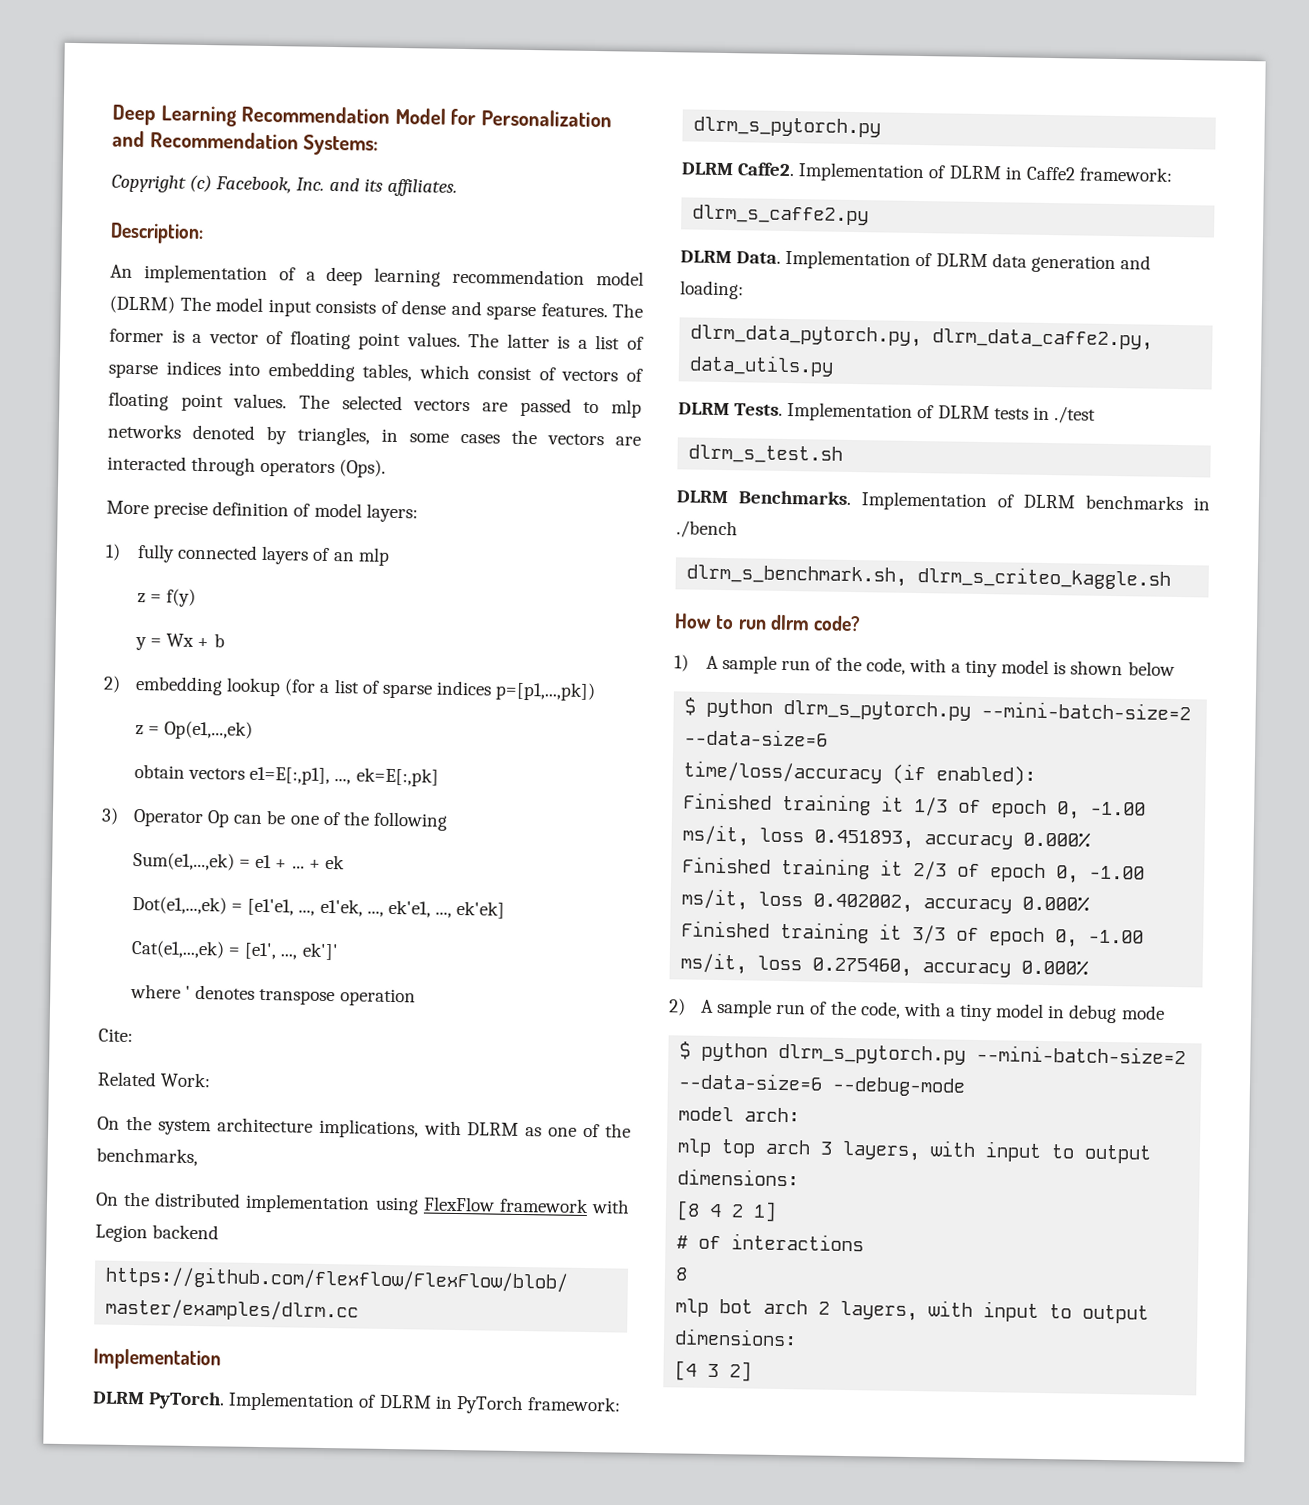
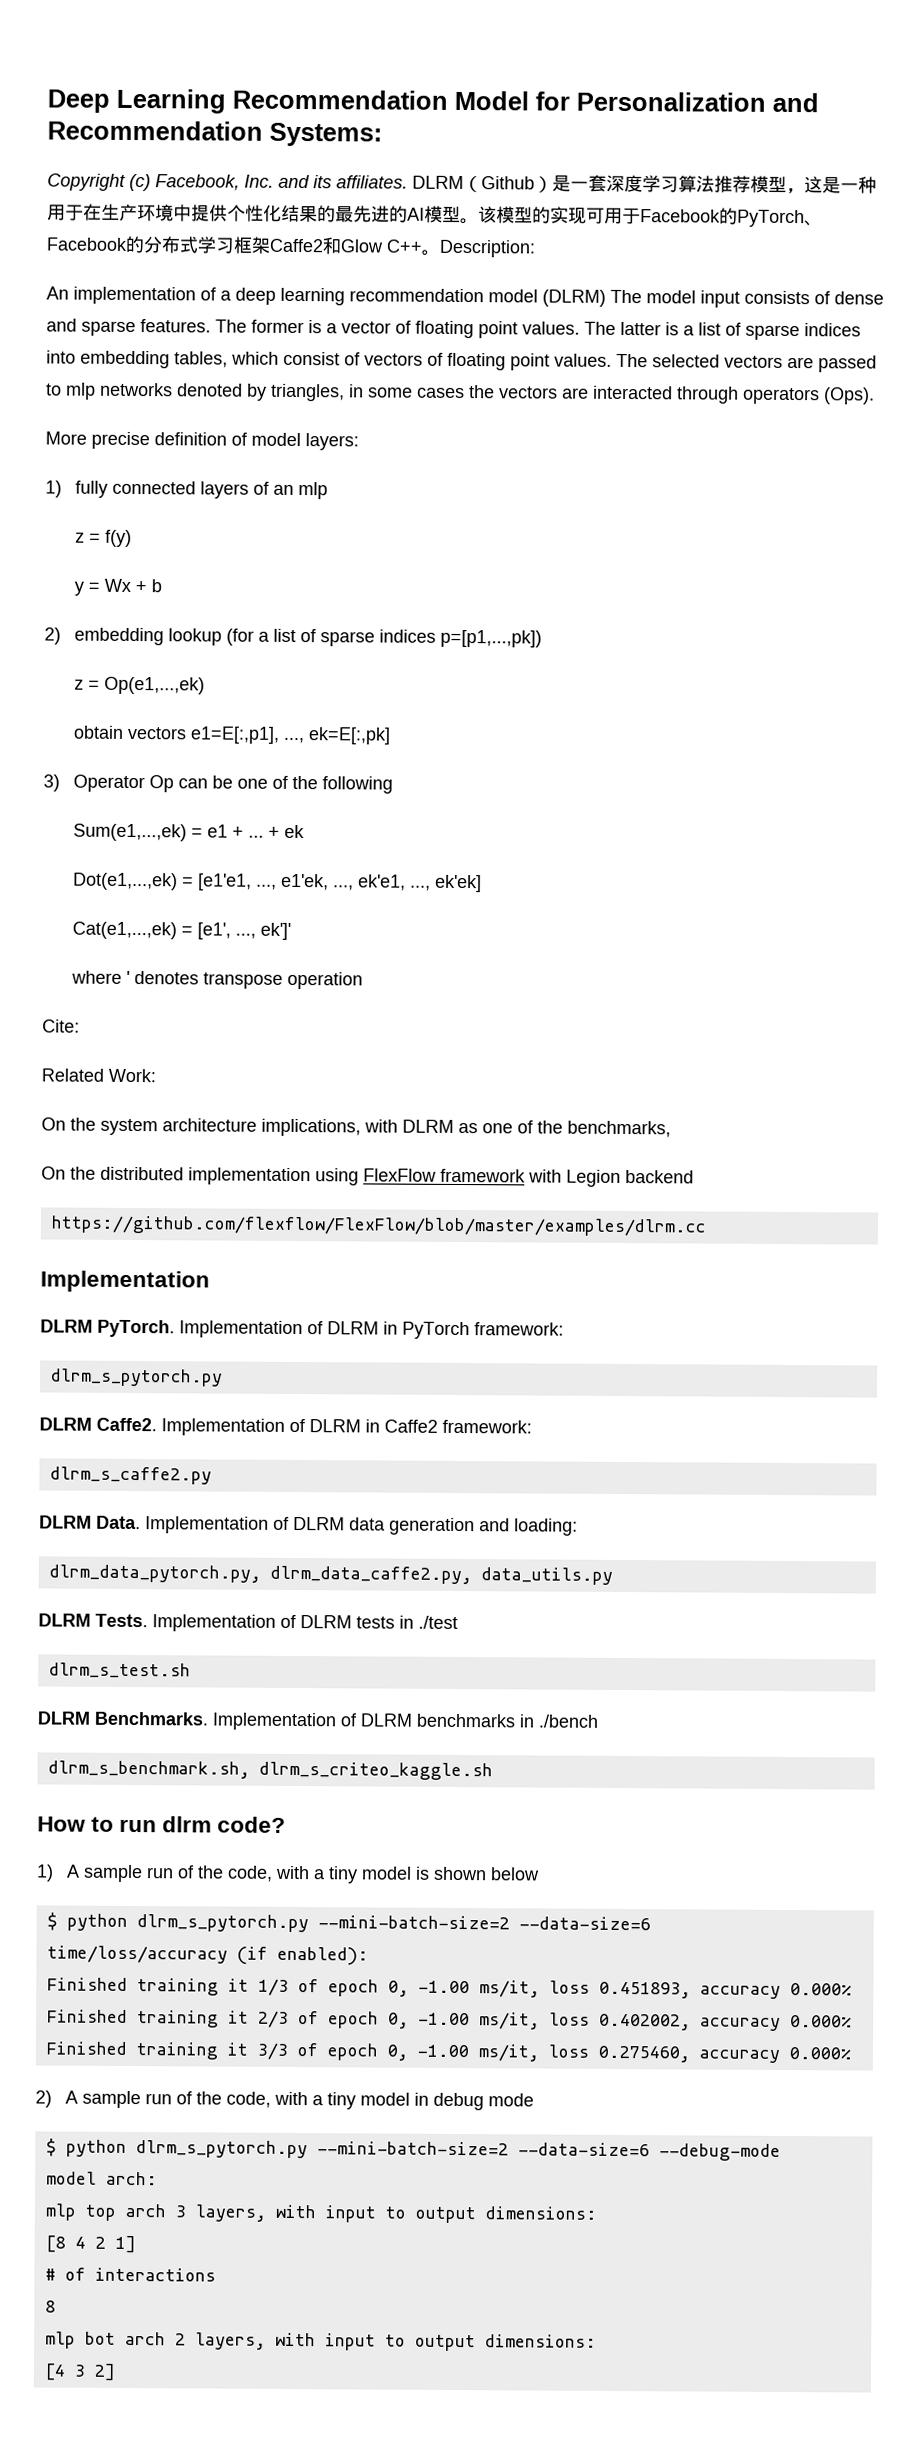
- Copyright (c) Facebook, Inc. and its affiliates.
- Description:
+ Copyright (c) Facebook, Inc. and its affiliates. DLRM（Github）是一套深度学习算法推荐模型，这是一种用于在生产环境中提供个性化结果的最先进的AI模型。该模型的实现可用于Facebook的PyTorch、Facebook的分布式学习框架Caffe2和Glow C++。Description:

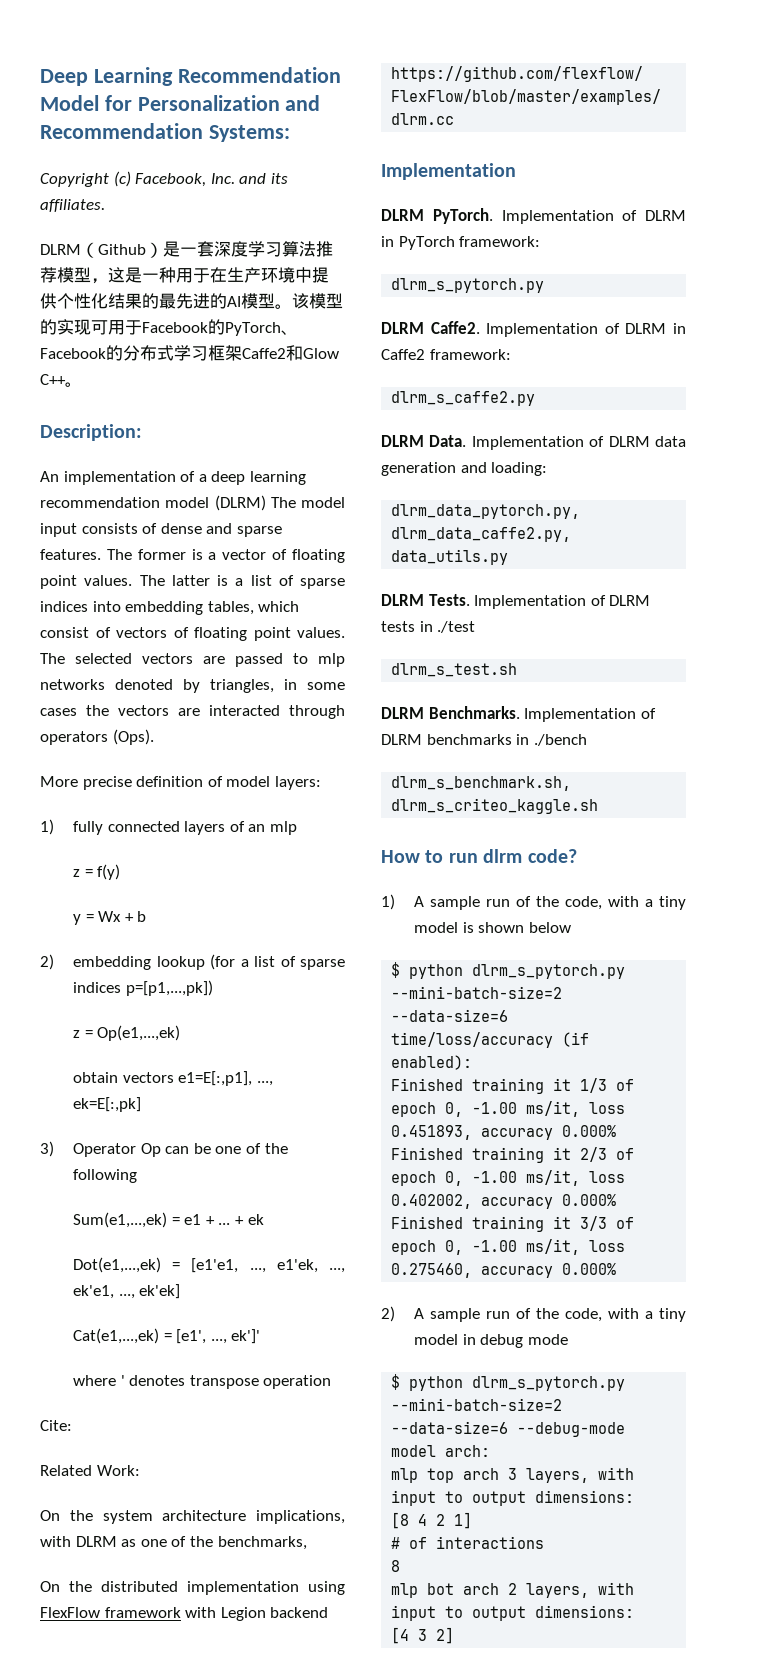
- Copyright (c) Facebook, Inc. and its affiliates. DLRM（Github）是一套深度学习算法推荐模型，这是一种用于在生产环境中提供个性化结果的最先进的AI模型。
+ Copyright (c) Facebook, Inc. and its affiliates.
+ DLRM（Github）是一套深度学习算法推荐模型，这是一种用于在生产环境中提供个性化结果的最先进的AI模型。
- 该模型的实现可用于Facebook的PyTorch、Facebook的分布式学习框架Caffe2和Glow C++。Description:
+ 该模型的实现可用于Facebook的PyTorch、Facebook的分布式学习框架Caffe2和Glow C++。
+ Description:

